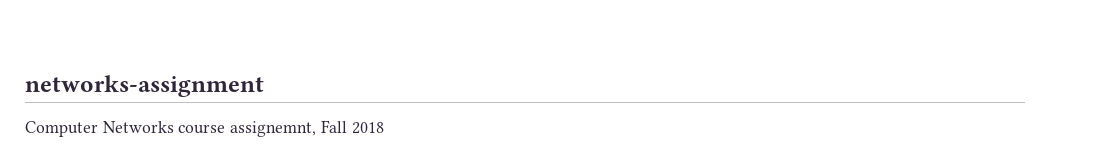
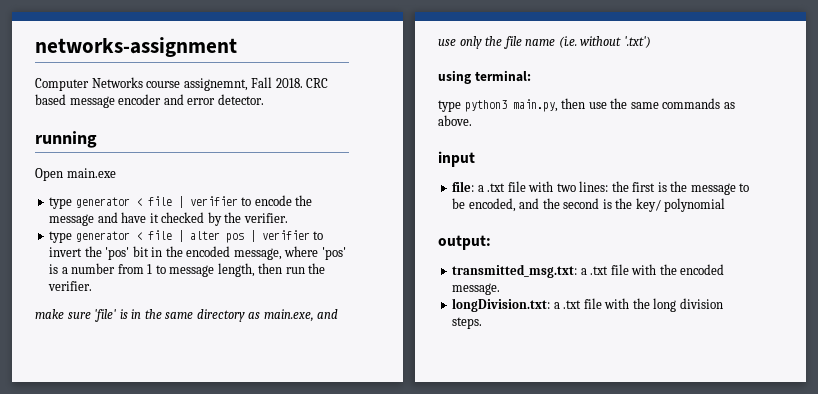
- Computer Networks course assignemnt, Fall 2018
+ Computer Networks course assignemnt, Fall 2018. CRC based message encoder and error detector.
+ running
+ Open main.exe
+ type generator < file | verifier to encode the message and have it checked by the verifier.
+ type generator < file | alter pos | verifier to invert the 'pos' bit in the encoded message, where 'pos' is a number from 1 to message length, then run the verifier.
+ make sure 'file' is in the same directory as main.exe, and use only the file name (i.e. without '.txt')
+ using terminal:
+ type python3 main.py, then use the same commands as above.
+ input
+ file: a .txt file with two lines: the first is the message to be encoded, and the second is the key/ polynomial
+ output:
+ transmitted_msg.txt: a .txt file with the encoded message.
+ longDivision.txt: a .txt file with the long division steps.

